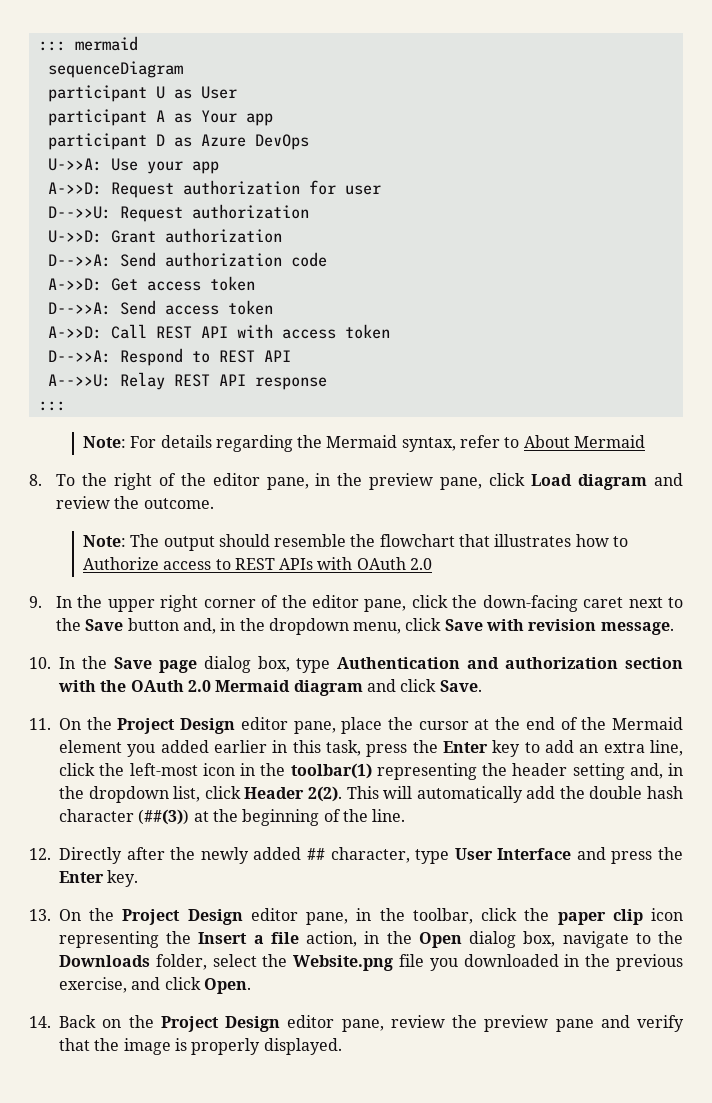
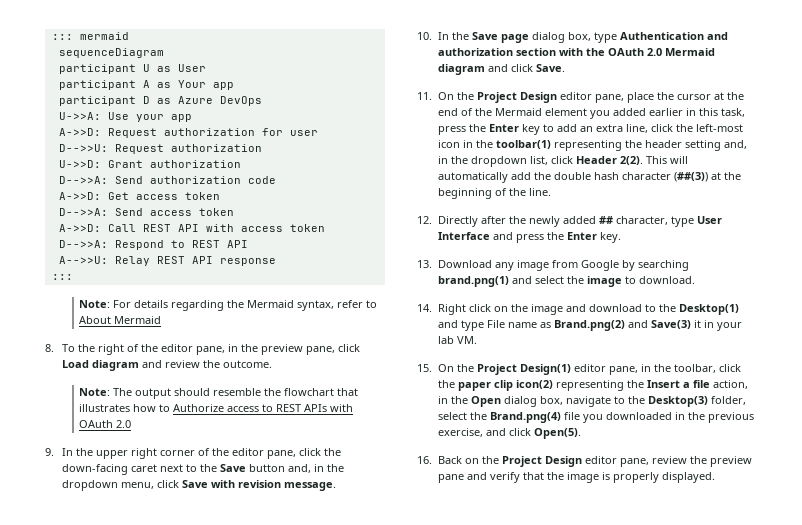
- 13. On the Project Design editor pane, in the toolbar, click the paper clip icon representing the Insert a file action, in the Open dialog box, navigate to the Downloads folder, select the Website.png file you downloaded in the previous exercise, and click Open.
- 14. Back on the Project Design editor pane, review the preview pane and verify that the image is properly displayed.
+ 13. Download any image from Google by searching brand.png(1) and select the image to download.
+ 14. Right click on the image and download to the Desktop(1) and type File name as Brand.png(2) and Save(3) it in your lab VM.
+ 15. On the Project Design(1) editor pane, in the toolbar, click the paper clip icon(2) representing the Insert a file action, in the Open dialog box, navigate to the Desktop(3) folder, select the Brand.png(4) file you downloaded in the previous exercise, and click Open(5).
+ 16. Back on the Project Design editor pane, review the preview pane and verify that the image is properly displayed.

